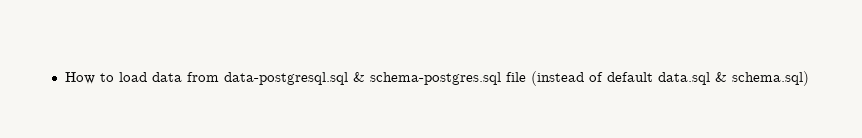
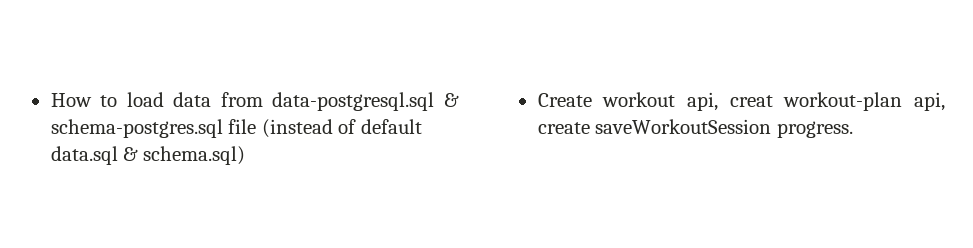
+ Create workout api, creat workout-plan api, create saveWorkoutSession progress.

